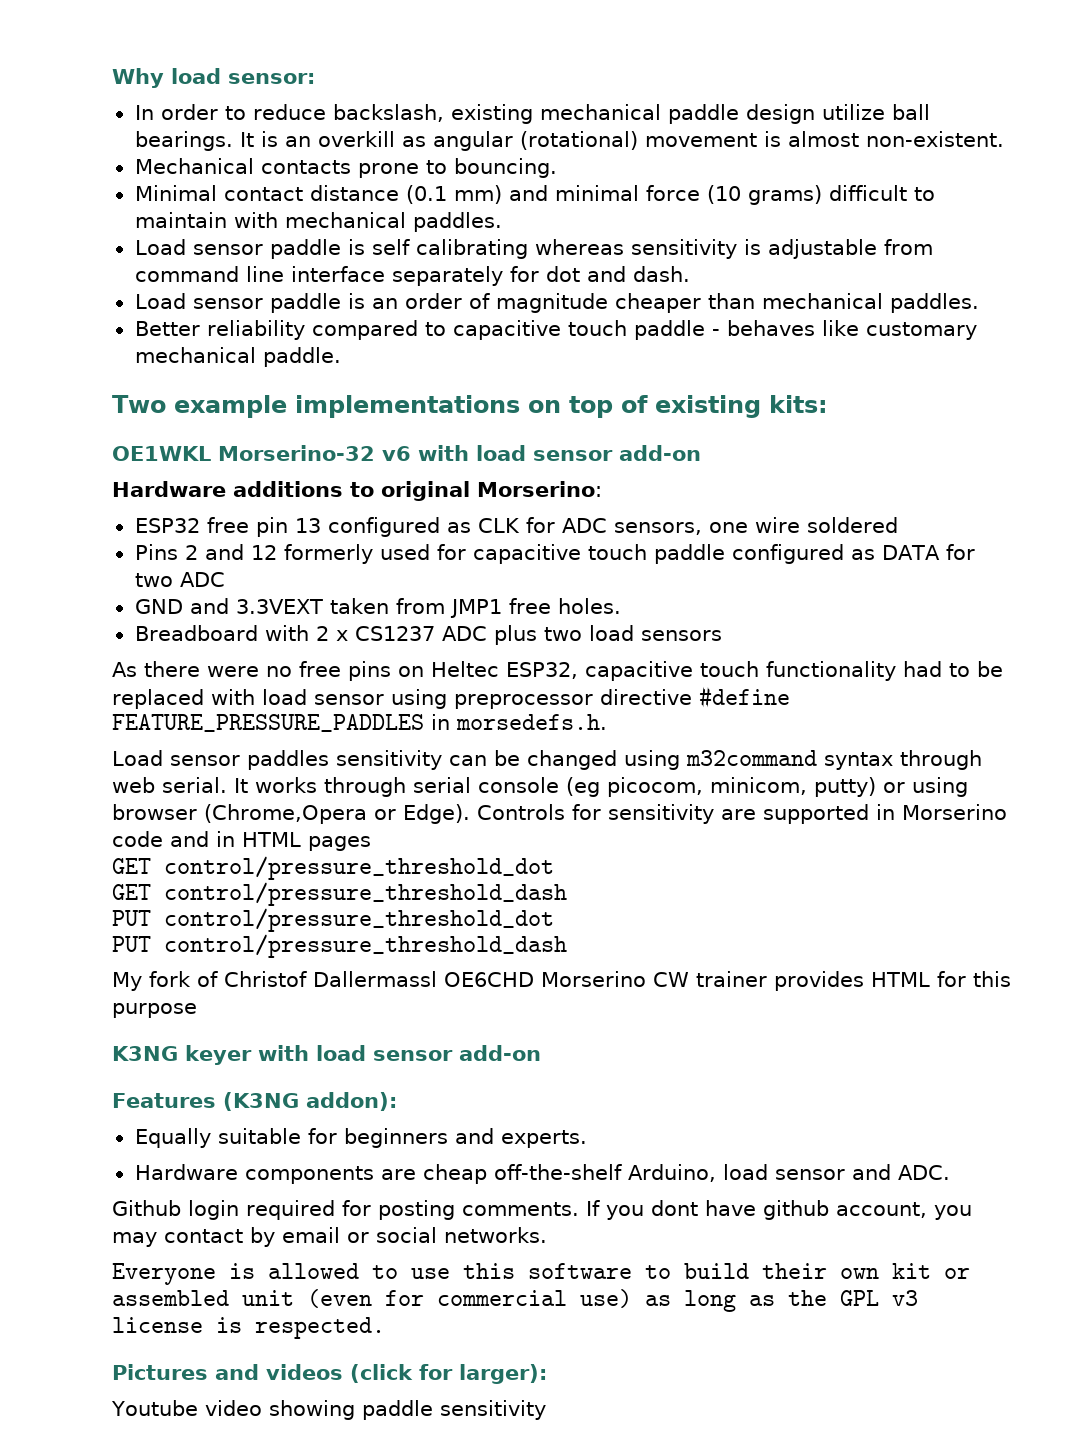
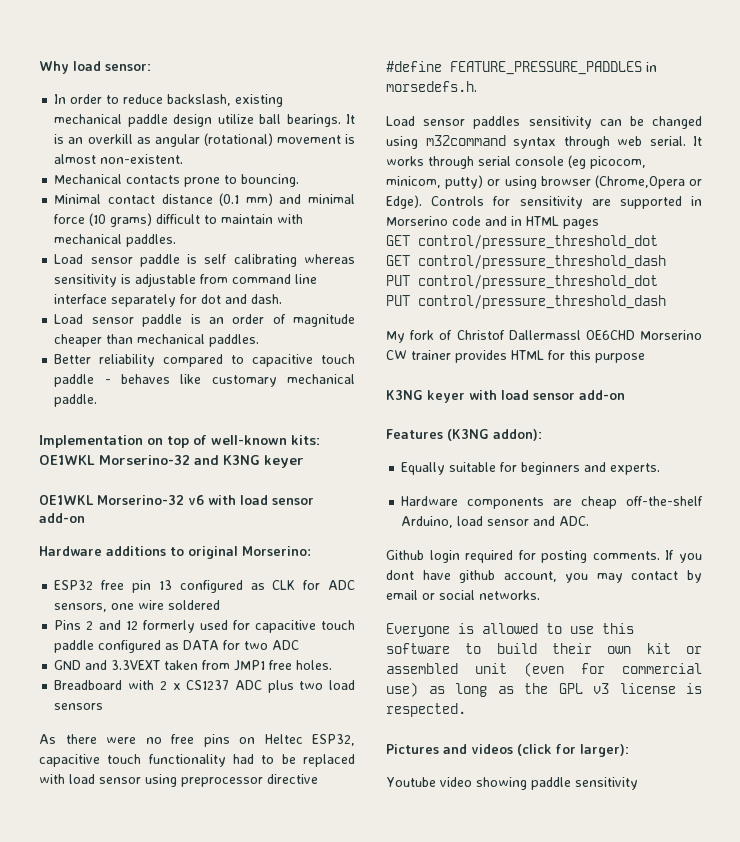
- Two example implementations on top of existing kits:
+ Implementation on top of well-known kits: OE1WKL Morserino-32 and K3NG keyer

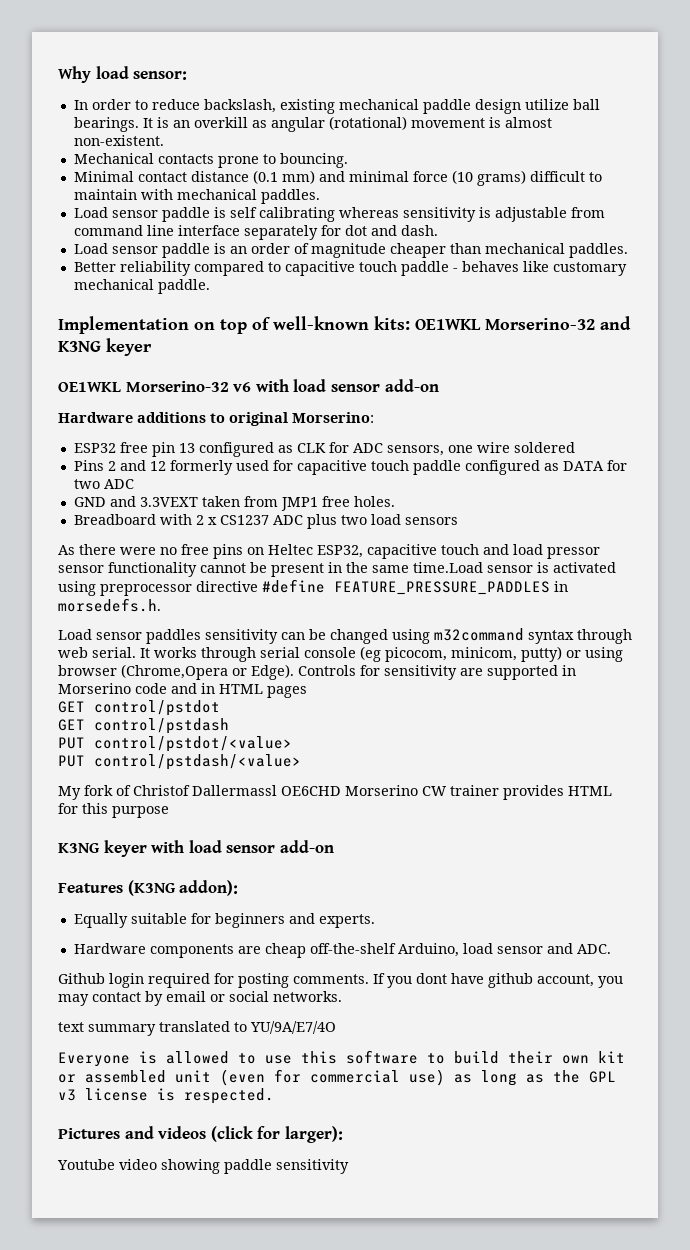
- As there were no free pins on Heltec ESP32, capacitive touch functionality had to be replaced with load sensor using preprocessor directive #define FEATURE_PRESSURE_PADDLES in morsedefs.h.
+ As there were no free pins on Heltec ESP32, capacitive touch and load pressor sensor functionality cannot be present in the same time.Load sensor is activated using preprocessor directive #define FEATURE_PRESSURE_PADDLES in morsedefs.h.
- GET control/pressure_threshold_dot
- GET control/pressure_threshold_dash
- PUT control/pressure_threshold_dot
- PUT control/pressure_threshold_dash
+ GET control/pstdot
+ GET control/pstdash
+ PUT control/pstdot/<value>
+ PUT control/pstdash/<value>
+ text summary translated to YU/9A/E7/4O

